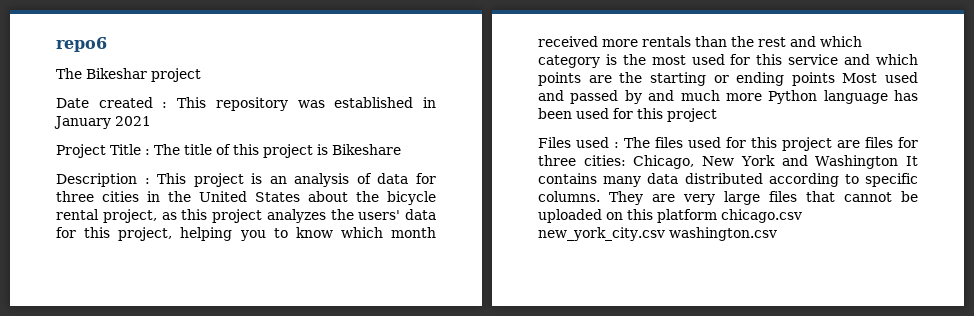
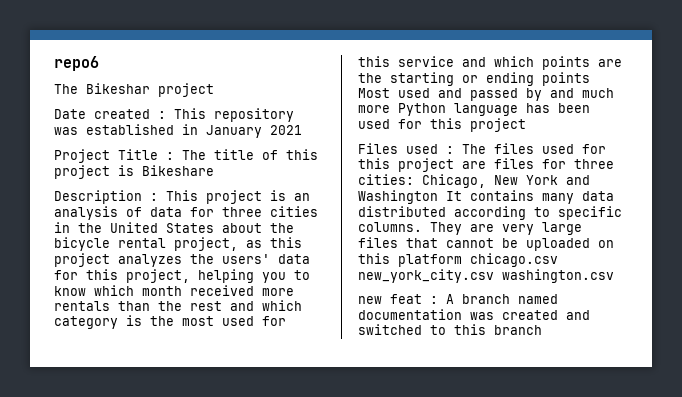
+ new feat : A branch named documentation was created and switched to this branch

